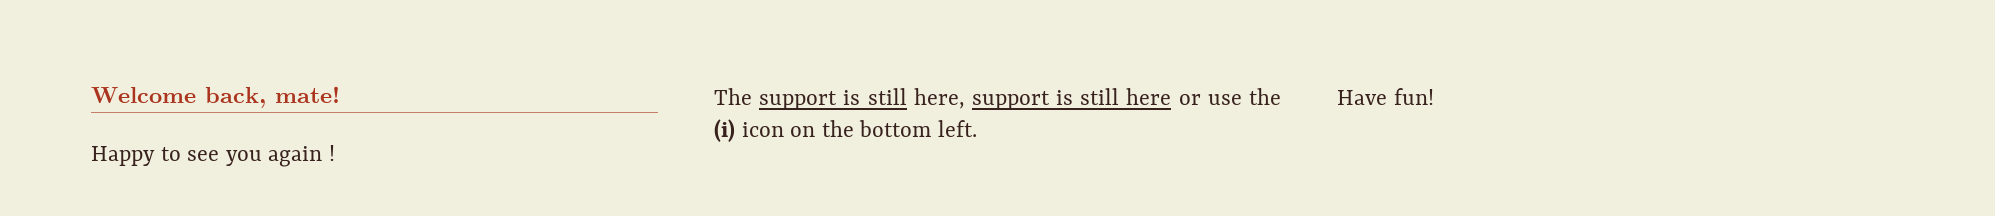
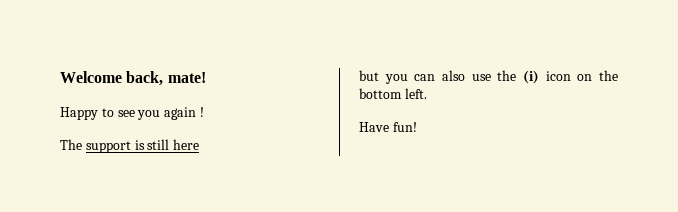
- The support is still here, support is still here or use the (i) icon on the bottom left.
+ The support is still here
+ but you can also use the (i) icon on the bottom left.

